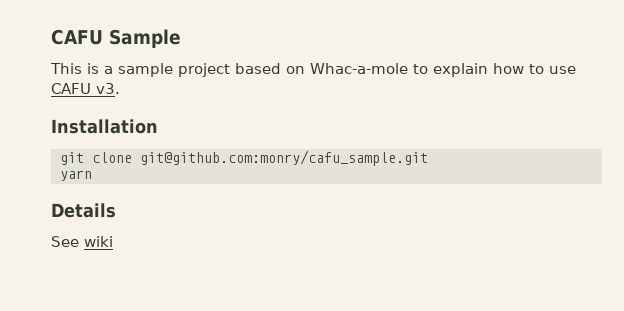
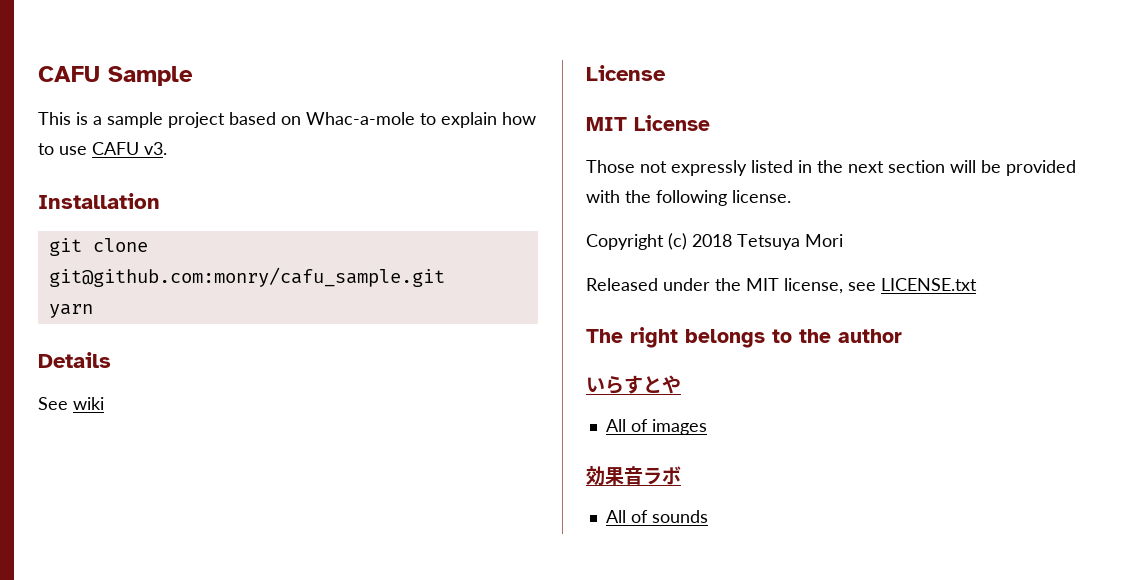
  See wiki
+ License
+ MIT License
+ Those not expressly listed in the next section will be provided with the following license.
+ Copyright (c) 2018 Tetsuya Mori
+ Released under the MIT license, see LICENSE.txt
+ The right belongs to the author
+ いらすとや
+ All of images
+ 効果音ラボ
+ All of sounds

